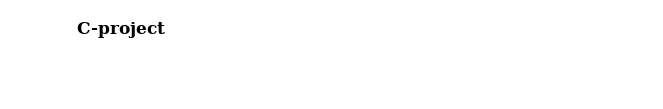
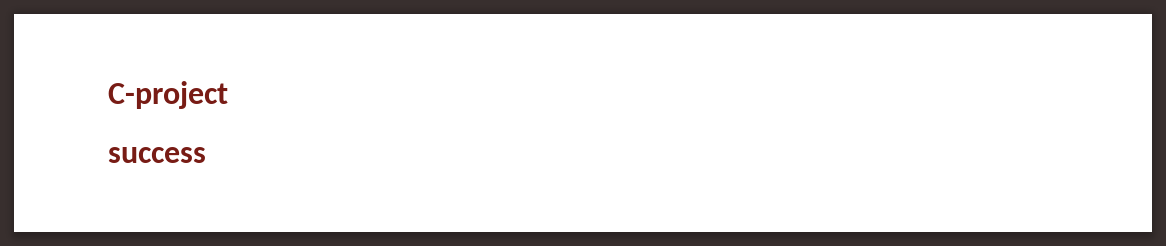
+ success

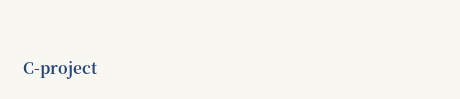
- success

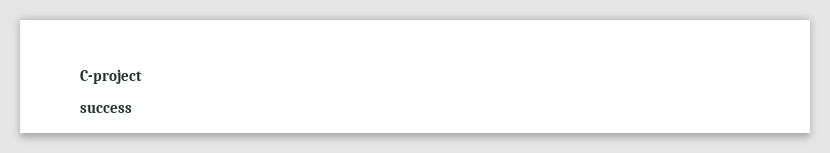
+ success

